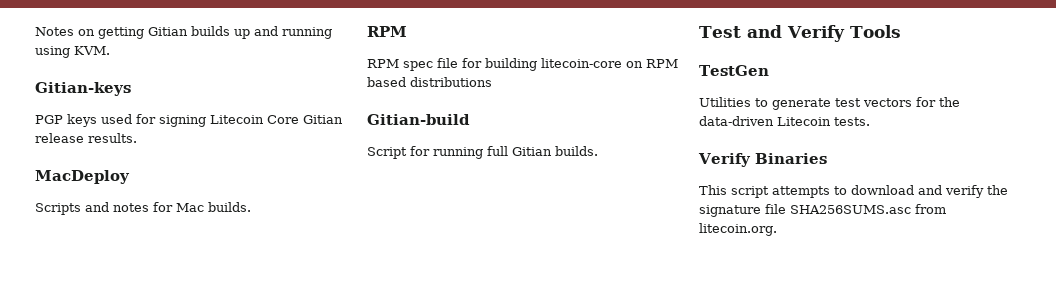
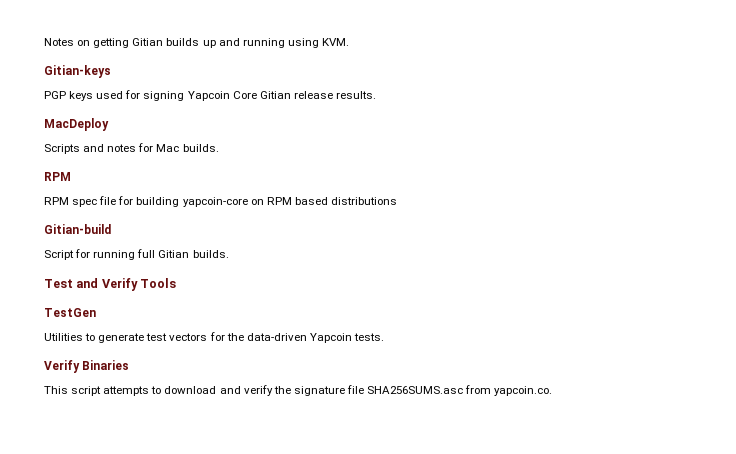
- PGP keys used for signing Litecoin Core Gitian release results.
+ PGP keys used for signing Yapcoin Core Gitian release results.
- RPM spec file for building litecoin-core on RPM based distributions
+ RPM spec file for building yapcoin-core on RPM based distributions
- Utilities to generate test vectors for the data-driven Litecoin tests.
+ Utilities to generate test vectors for the data-driven Yapcoin tests.
- This script attempts to download and verify the signature file SHA256SUMS.asc from litecoin.org.
+ This script attempts to download and verify the signature file SHA256SUMS.asc from yapcoin.co.

